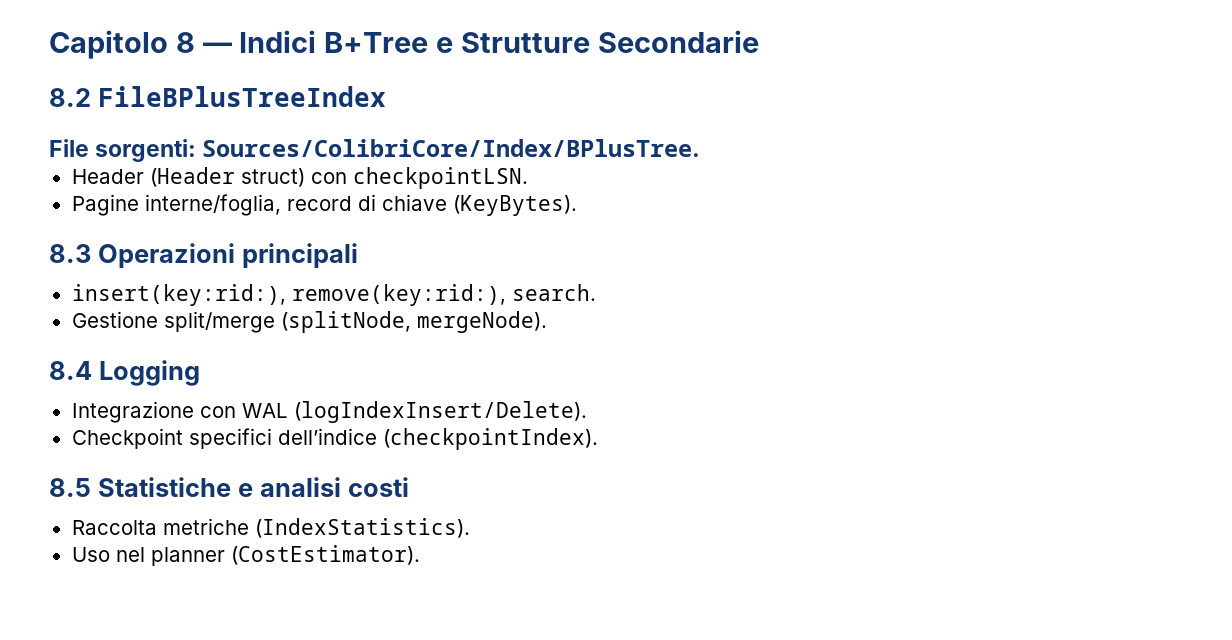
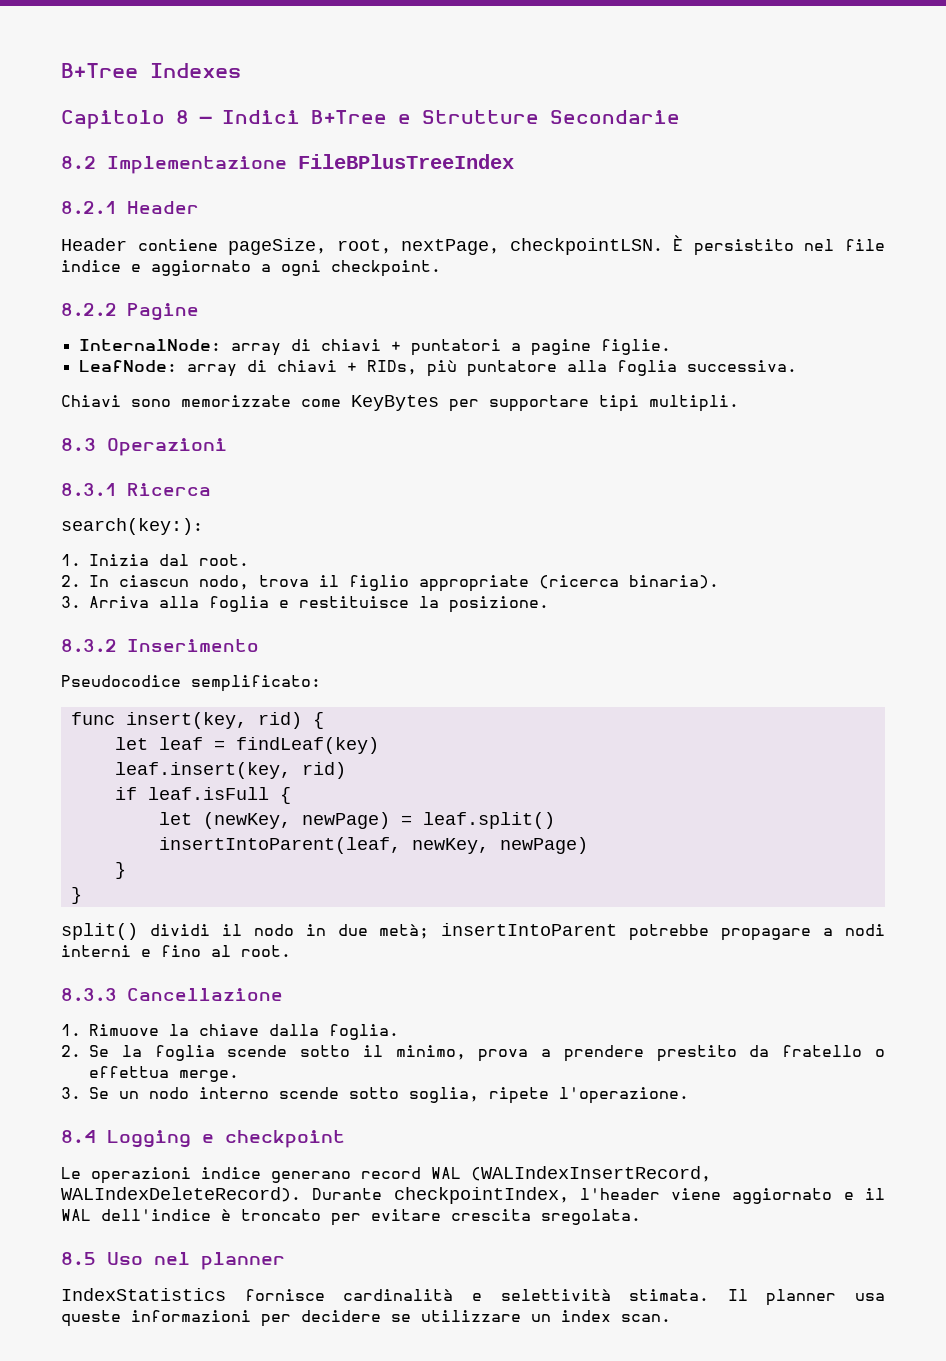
+ B+Tree Indexes
- 8.2 FileBPlusTreeIndex
+ 8.2 Implementazione FileBPlusTreeIndex
- File sorgenti: Sources/ColibriCore/Index/BPlusTree.
- Header (Header struct) con checkpointLSN.
- Pagine interne/foglia, record di chiave (KeyBytes).
- 8.3 Operazioni principali
- insert(key:rid:), remove(key:rid:), search.
- Gestione split/merge (splitNode, mergeNode).
- 8.4 Logging
- Integrazione con WAL (logIndexInsert/Delete).
- Checkpoint specifici dell’indice (checkpointIndex).
- 8.5 Statistiche e analisi costi
- Raccolta metriche (IndexStatistics).
- Uso nel planner (CostEstimator).
+ 8.2.1 Header
+ Header contiene pageSize, root, nextPage, checkpointLSN. È persistito nel file indice e aggiornato a ogni checkpoint.
+ 8.2.2 Pagine
+ InternalNode: array di chiavi + puntatori a pagine figlie.
+ LeafNode: array di chiavi + RIDs, più puntatore alla foglia successiva.
+ Chiavi sono memorizzate come KeyBytes per supportare tipi multipli.
+ 8.3 Operazioni
+ 8.3.1 Ricerca
+ search(key:):
+ 1. Inizia dal root.
+ 2. In ciascun nodo, trova il figlio appropriate (ricerca binaria).
+ 3. Arriva alla foglia e restituisce la posizione.
+ 8.3.2 Inserimento
+ Pseudocodice semplificato:
+ func insert(key, rid) {
+ let leaf = findLeaf(key)
+ leaf.insert(key, rid)
+ if leaf.isFull {
+ let (newKey, newPage) = leaf.split()
+ insertIntoParent(leaf, newKey, newPage)
+ }
+ }
+ split() dividi il nodo in due metà; insertIntoParent potrebbe propagare a nodi interni e fino al root.
+ 8.3.3 Cancellazione
+ 1. Rimuove la chiave dalla foglia.
+ 2. Se la foglia scende sotto il minimo, prova a prendere prestito da fratello o effettua merge.
+ 3. Se un nodo interno scende sotto soglia, ripete l'operazione.
+ 8.4 Logging e checkpoint
+ Le operazioni indice generano record WAL (WALIndexInsertRecord, WALIndexDeleteRecord). Durante checkpointIndex, l'header viene aggiornato e il WAL dell'indice è troncato per evitare crescita sregolata.
+ 8.5 Uso nel planner
+ IndexStatistics fornisce cardinalità e selettività stimata. Il planner usa queste informazioni per decidere se utilizzare un index scan.

